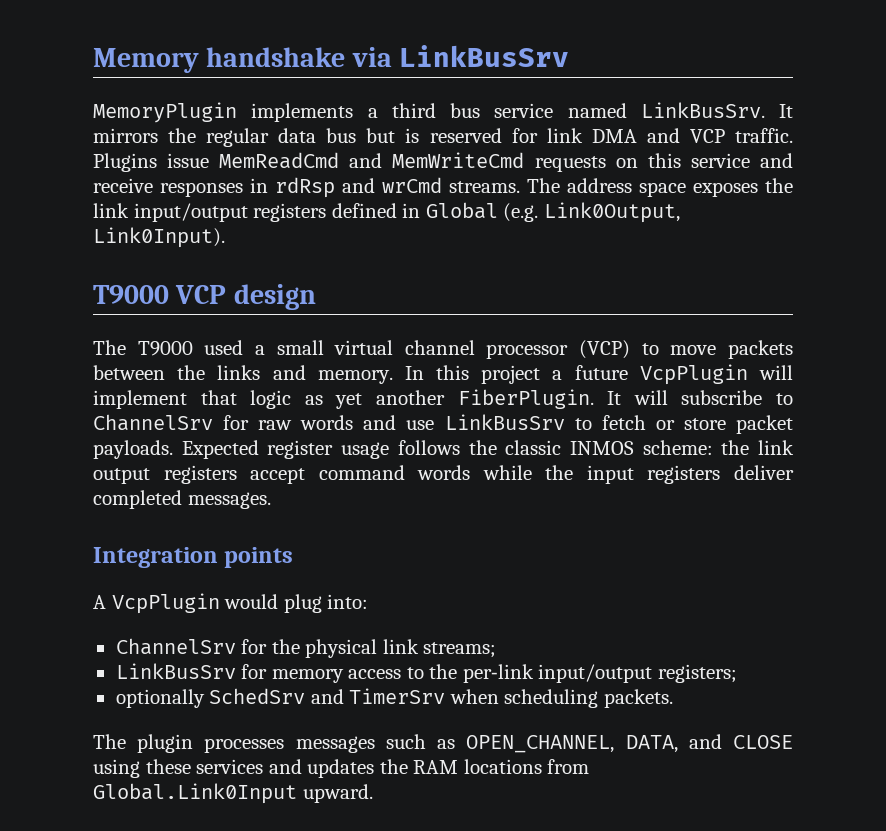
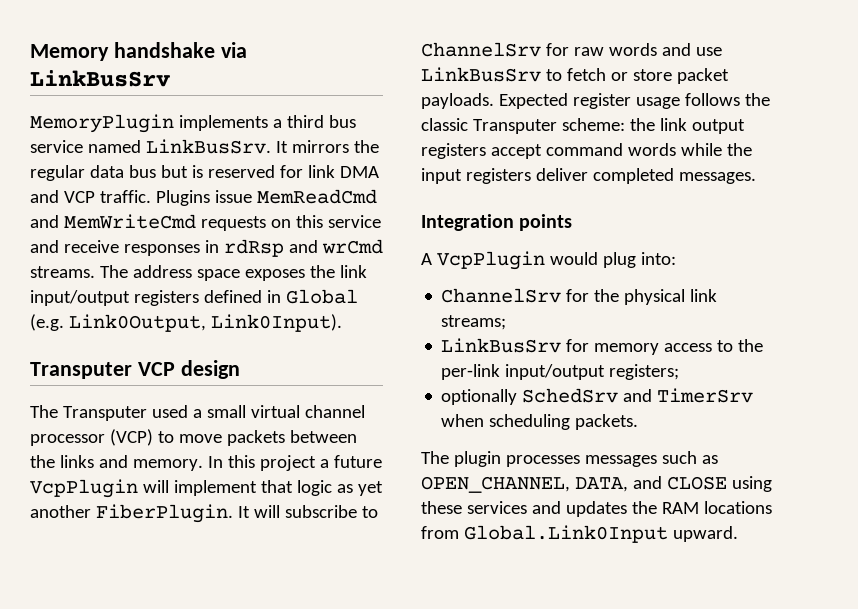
- T9000 VCP design
+ Transputer VCP design
- The T9000 used a small virtual channel processor (VCP) to move packets between the links and memory.
+ The Transputer used a small virtual channel processor (VCP) to move packets between the links and memory.
- Expected register usage follows the classic INMOS scheme: the link output registers accept command words while the input registers deliver completed messages.
+ Expected register usage follows the classic Transputer scheme: the link output registers accept command words while the input registers deliver completed messages.

